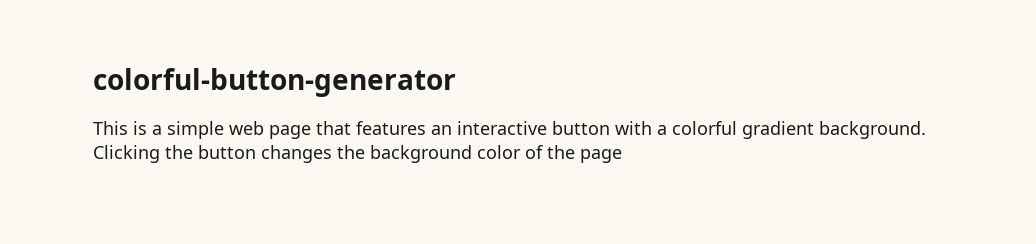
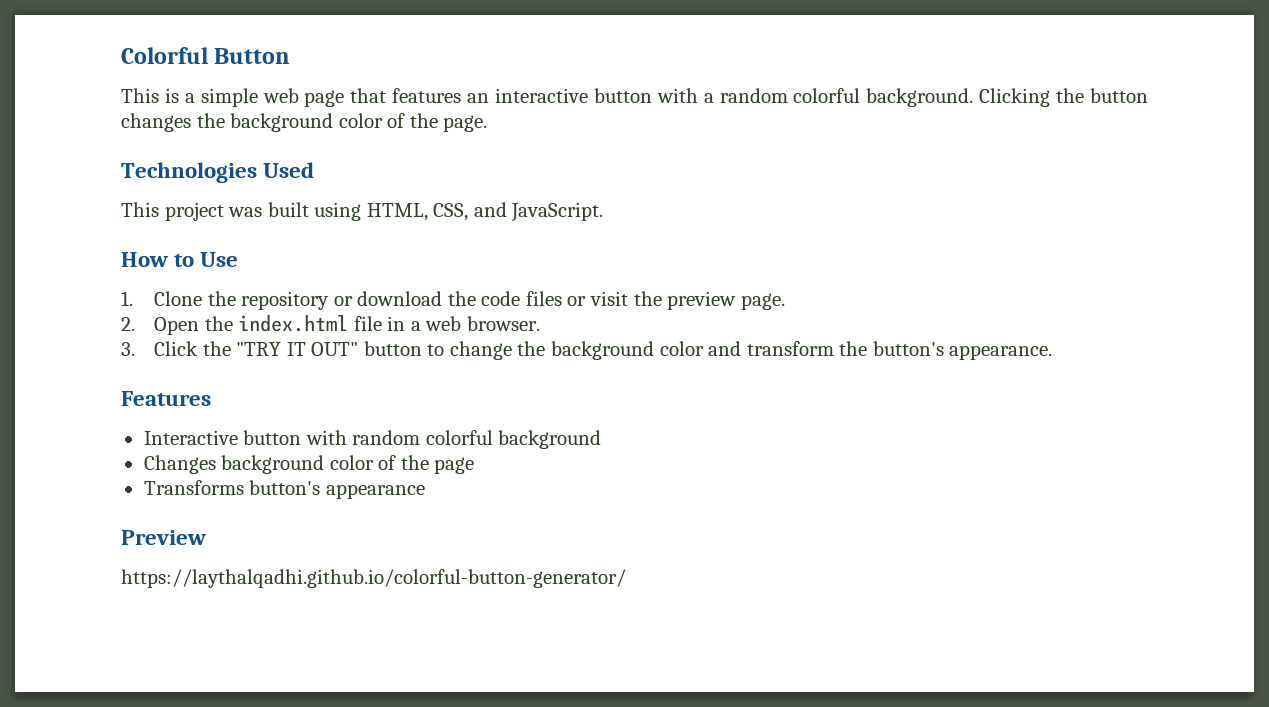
- colorful-button-generator
+ Colorful Button
- This is a simple web page that features an interactive button with a colorful gradient background.
+ This is a simple web page that features an interactive button with a random colorful background.
- Clicking the button changes the background color of the page
+ Clicking the button changes the background color of the page.
+ Technologies Used
+ This project was built using HTML, CSS, and JavaScript.
+ How to Use
+ 1. Clone the repository or download the code files or visit the preview page.
+ 2. Open the index.html file in a web browser.
+ 3. Click the "TRY IT OUT" button to change the background color and transform the button's appearance.
+ Features
+ Interactive button with random colorful background
+ Changes background color of the page
+ Transforms button's appearance
+ Preview
+ https://laythalqadhi.github.io/colorful-button-generator/

